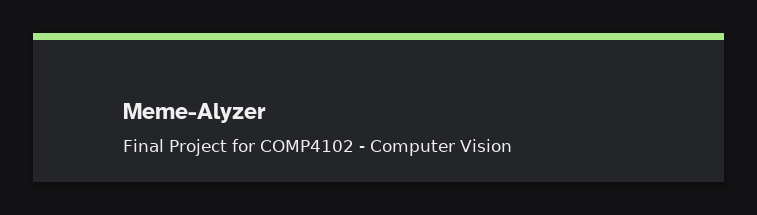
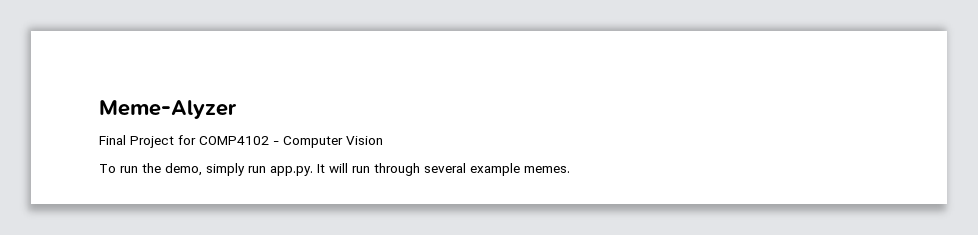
+ To run the demo, simply run app.py. It will run through several example memes.

